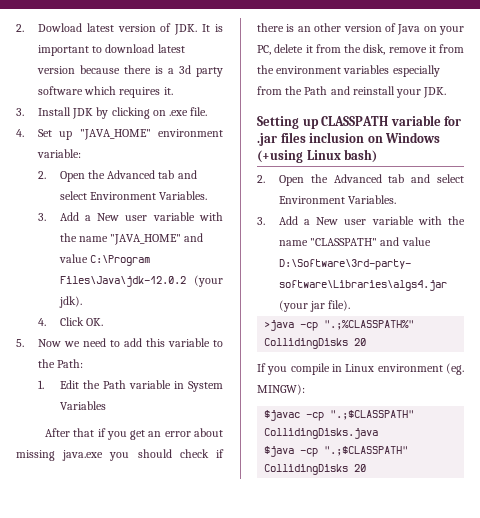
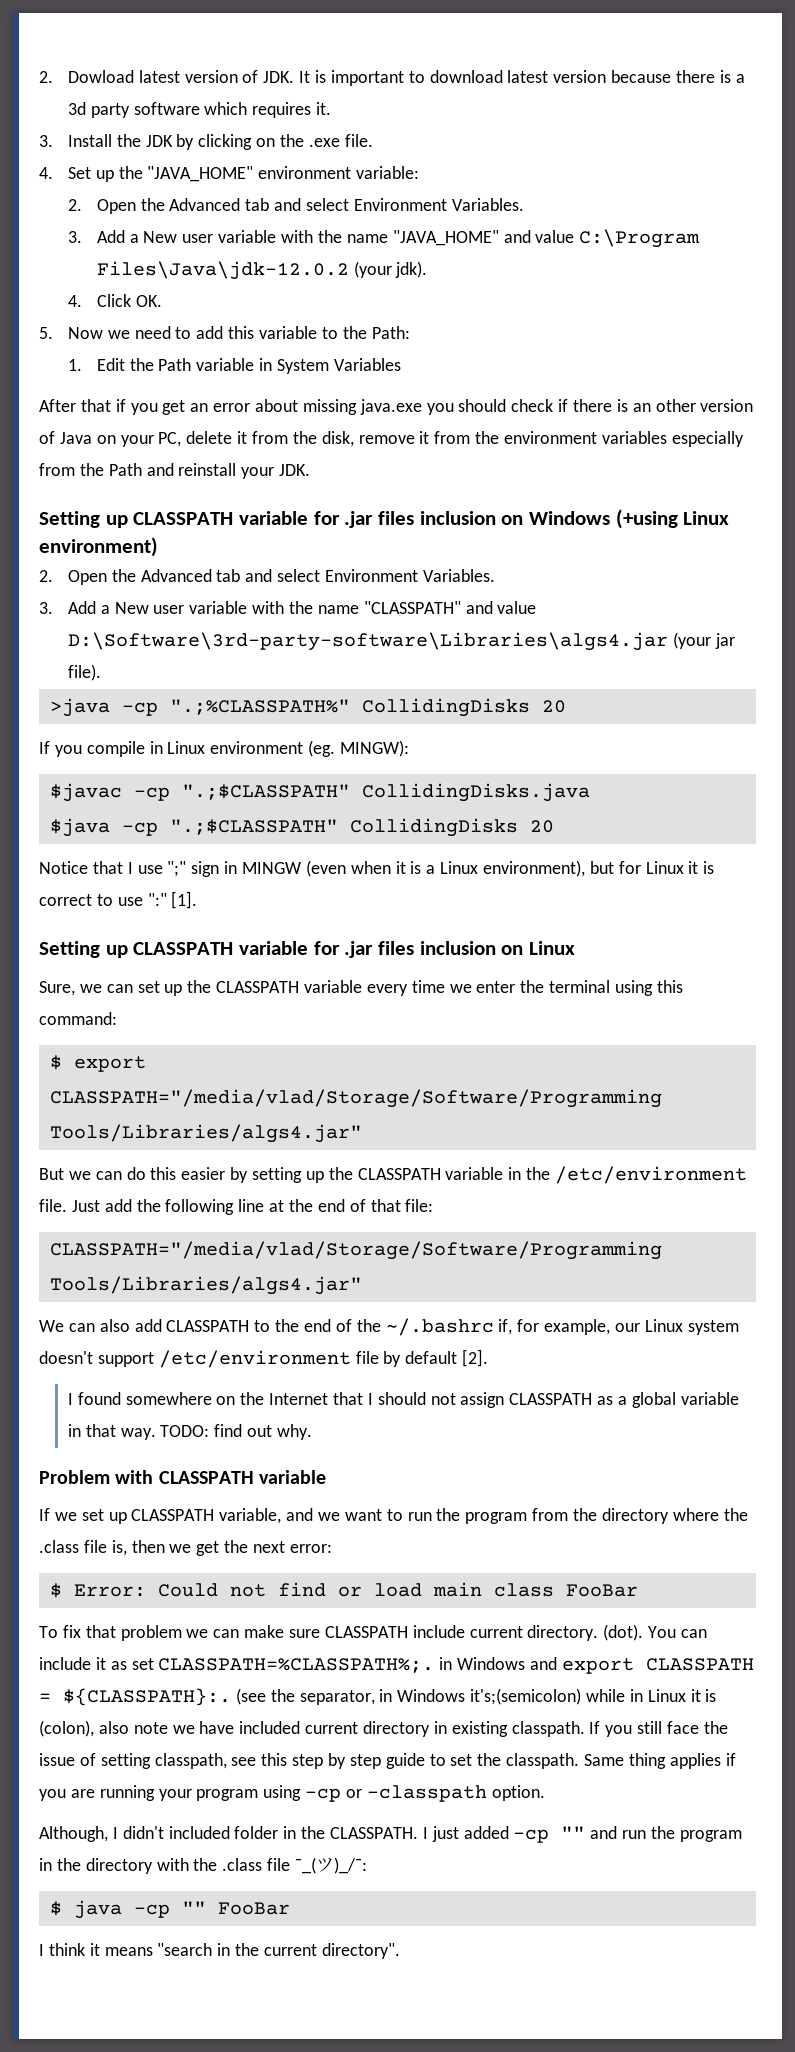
- 3. Install JDK by clicking on .exe file.
+ 3. Install the JDK by clicking on the .exe file.
- 4. Set up "JAVA_HOME" environment variable:
+ 4. Set up the "JAVA_HOME" environment variable:
- Setting up CLASSPATH variable for .jar files inclusion on Windows (+using Linux bash)
+ Setting up CLASSPATH variable for .jar files inclusion on Windows (+using Linux environment)
+ Notice that I use ";" sign in MINGW (even when it is a Linux environment), but for Linux it is correct to use ":" [1].
+ Setting up CLASSPATH variable for .jar files inclusion on Linux
+ Sure, we can set up the CLASSPATH variable every time we enter the terminal using this command:
+ $ export CLASSPATH="/media/vlad/Storage/Software/Programming Tools/Libraries/algs4.jar"
+ But we can do this easier by setting up the CLASSPATH variable in the /etc/environment file. Just add the following line at the end of that file:
+ CLASSPATH="/media/vlad/Storage/Software/Programming Tools/Libraries/algs4.jar"
+ We can also add CLASSPATH to the end of the ~/.bashrc if, for example, our Linux system doesn't support /etc/environment file by default [2].
+ I found somewhere on the Internet that I should not assign CLASSPATH as a global variable in that way. TODO: find out why.
+ Problem with CLASSPATH variable
+ If we set up CLASSPATH variable, and we want to run the program from the directory where the .class file is, then we get the next error:
+ $ Error: Could not find or load main class FooBar
+ To fix that problem we can make sure CLASSPATH include current directory. (dot). You can include it as set CLASSPATH=%CLASSPATH%;. in Windows and export CLASSPATH = ${CLASSPATH}:. (see the separator, in Windows it's;(semicolon) while in Linux it is (colon), also note we have included current directory in existing classpath. If you still face the issue of setting classpath, see this step by step guide to set the classpath. Same thing applies if you are running your program using -cp or -classpath option.
+ Although, I didn't included folder in the CLASSPATH. I just added -cp "" and run the program in the directory with the .class file ¯_(ツ)_/¯:
+ $ java -cp "" FooBar
+ I think it means "search in the current directory".

